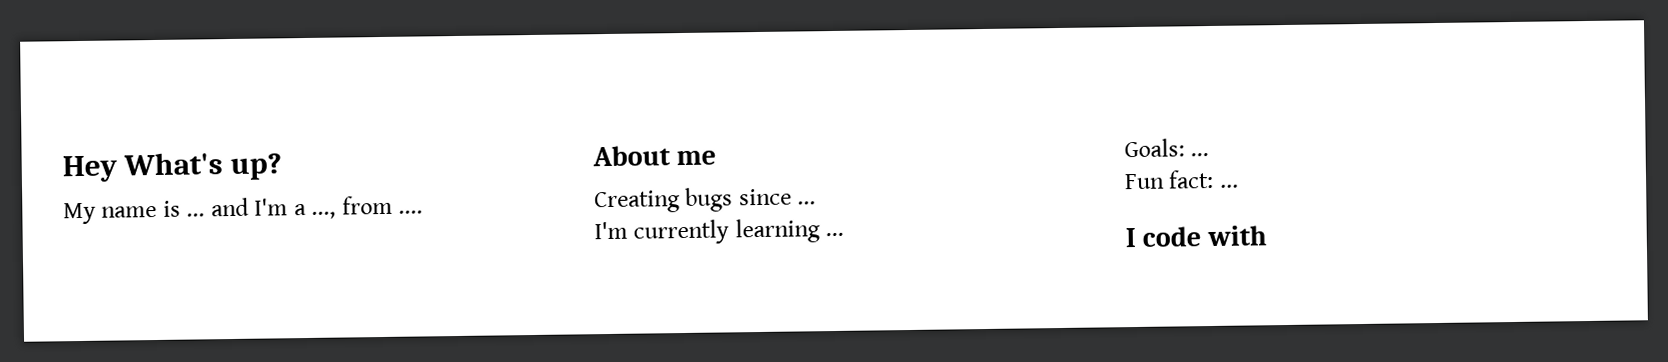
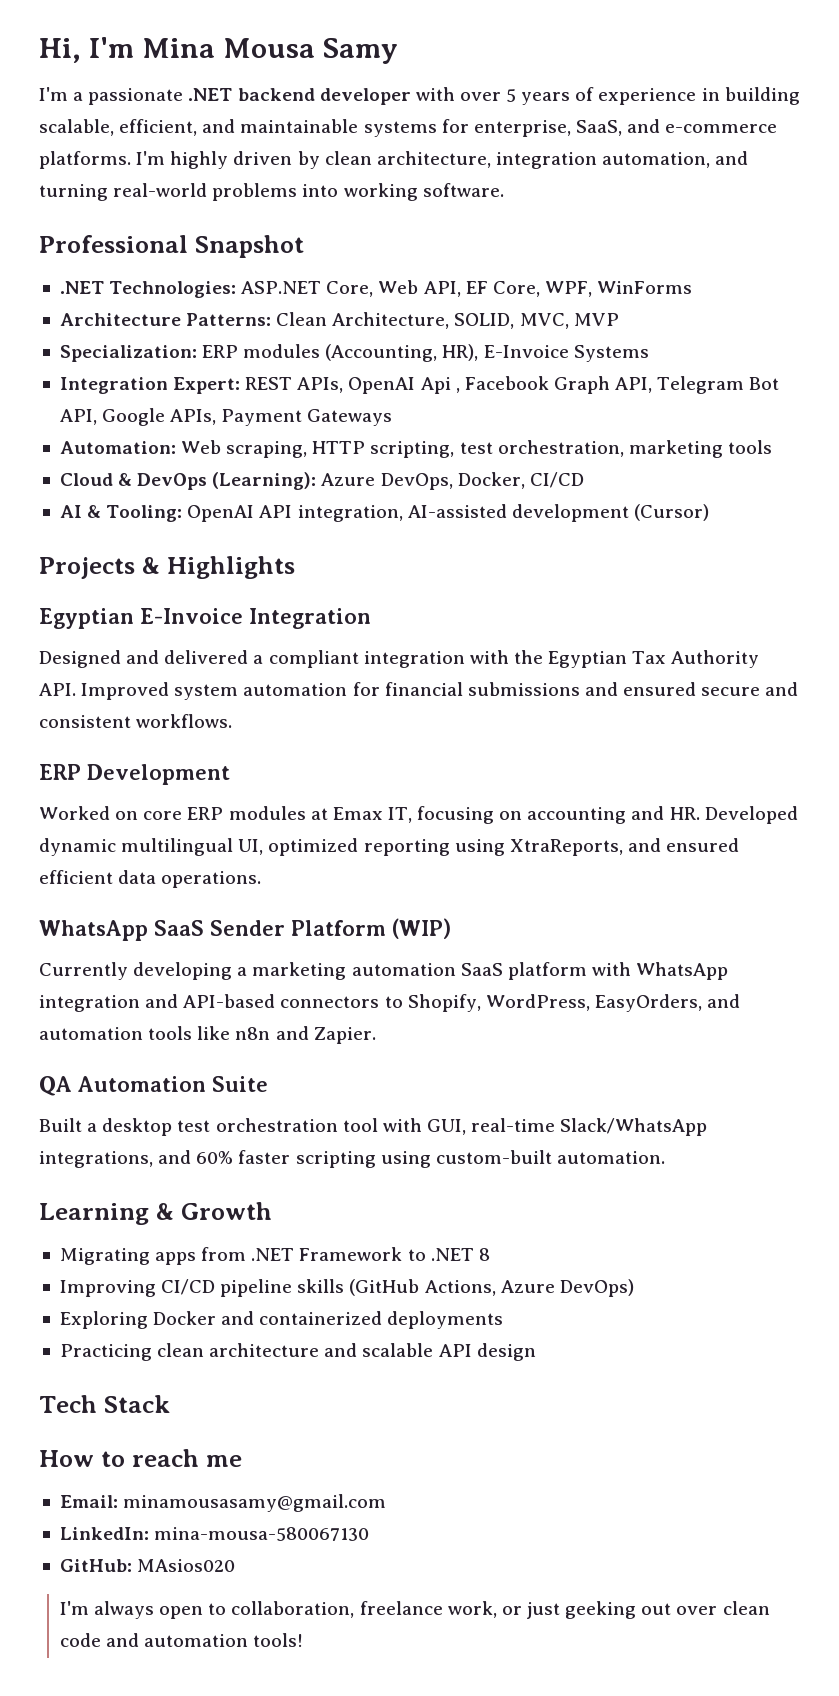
- Hey What's up?
- My name is ... and I'm a ..., from ....
- About me
- Creating bugs since ...
- I'm currently learning ...
- Goals: ...
- Fun fact: ...
- I code with
+ Hi, I'm Mina Mousa Samy
+ I'm a passionate .NET backend developer with over 5 years of experience in building scalable, efficient, and maintainable systems for enterprise, SaaS, and e-commerce platforms. I'm highly driven by clean architecture, integration automation, and turning real-world problems into working software.
+ Professional Snapshot
+ .NET Technologies: ASP.NET Core, Web API, EF Core, WPF, WinForms
+ Architecture Patterns: Clean Architecture, SOLID, MVC, MVP
+ Specialization: ERP modules (Accounting, HR), E-Invoice Systems
+ Integration Expert: REST APIs, OpenAI Api , Facebook Graph API, Telegram Bot API, Google APIs, Payment Gateways
+ Automation: Web scraping, HTTP scripting, test orchestration, marketing tools
+ Cloud & DevOps (Learning): Azure DevOps, Docker, CI/CD
+ AI & Tooling: OpenAI API integration, AI-assisted development (Cursor)
+ Projects & Highlights
+ Egyptian E-Invoice Integration
+ Designed and delivered a compliant integration with the Egyptian Tax Authority API. Improved system automation for financial submissions and ensured secure and consistent workflows.
+ ERP Development
+ Worked on core ERP modules at Emax IT, focusing on accounting and HR. Developed dynamic multilingual UI, optimized reporting using XtraReports, and ensured efficient data operations.
+ WhatsApp SaaS Sender Platform (WIP)
+ Currently developing a marketing automation SaaS platform with WhatsApp integration and API-based connectors to Shopify, WordPress, EasyOrders, and automation tools like n8n and Zapier.
+ QA Automation Suite
+ Built a desktop test orchestration tool with GUI, real-time Slack/WhatsApp integrations, and 60% faster scripting using custom-built automation.
+ Learning & Growth
+ Migrating apps from .NET Framework to .NET 8
+ Improving CI/CD pipeline skills (GitHub Actions, Azure DevOps)
+ Exploring Docker and containerized deployments
+ Practicing clean architecture and scalable API design
+ Tech Stack
+ How to reach me
+ Email: minamousasamy@gmail.com
+ LinkedIn: mina-mousa-580067130
+ GitHub: MAsios020
+ I'm always open to collaboration, freelance work, or just geeking out over clean code and automation tools!

